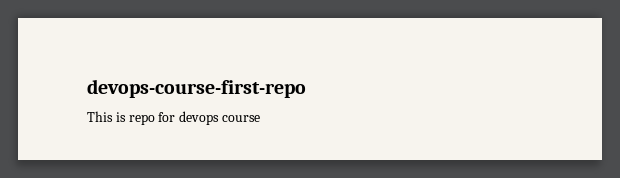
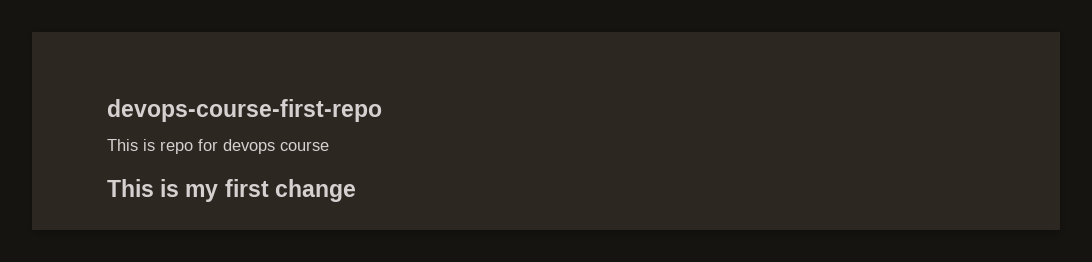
+ This is my first change

